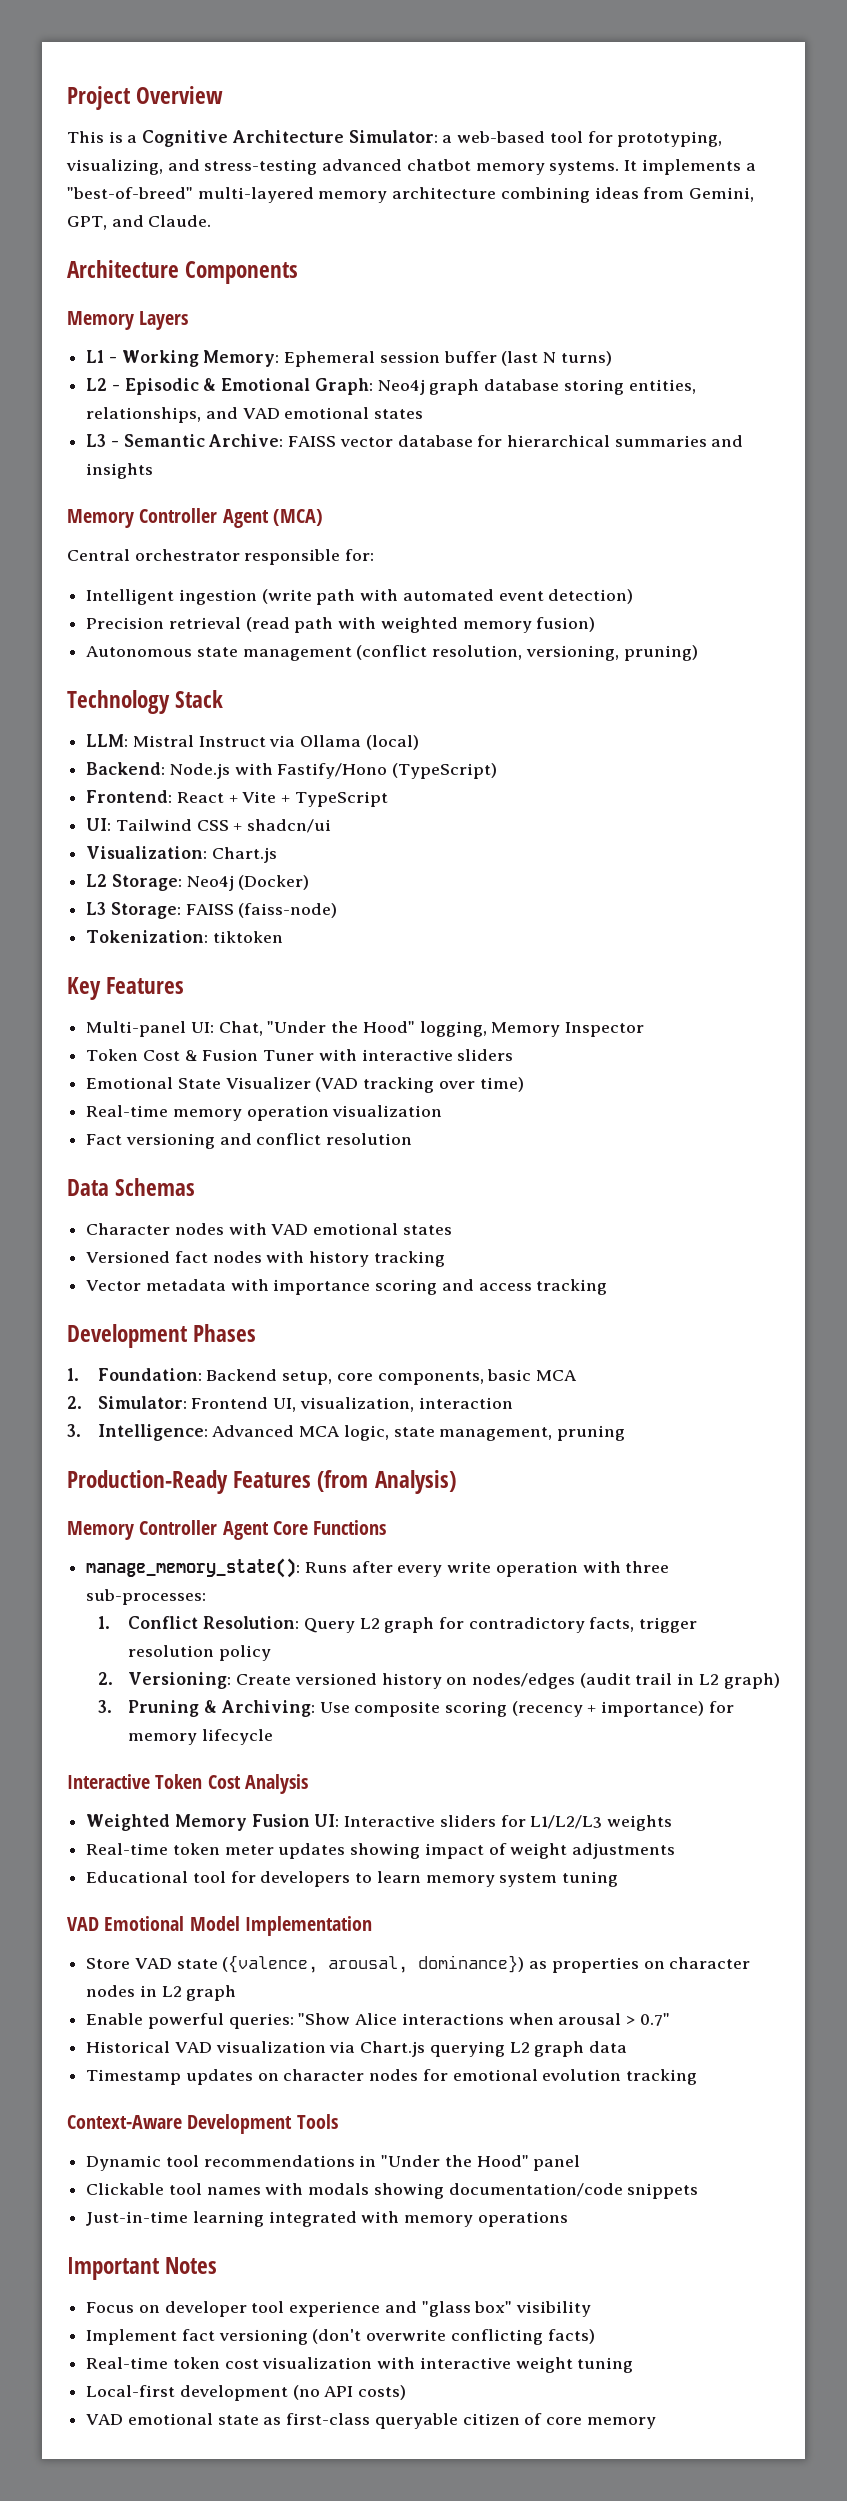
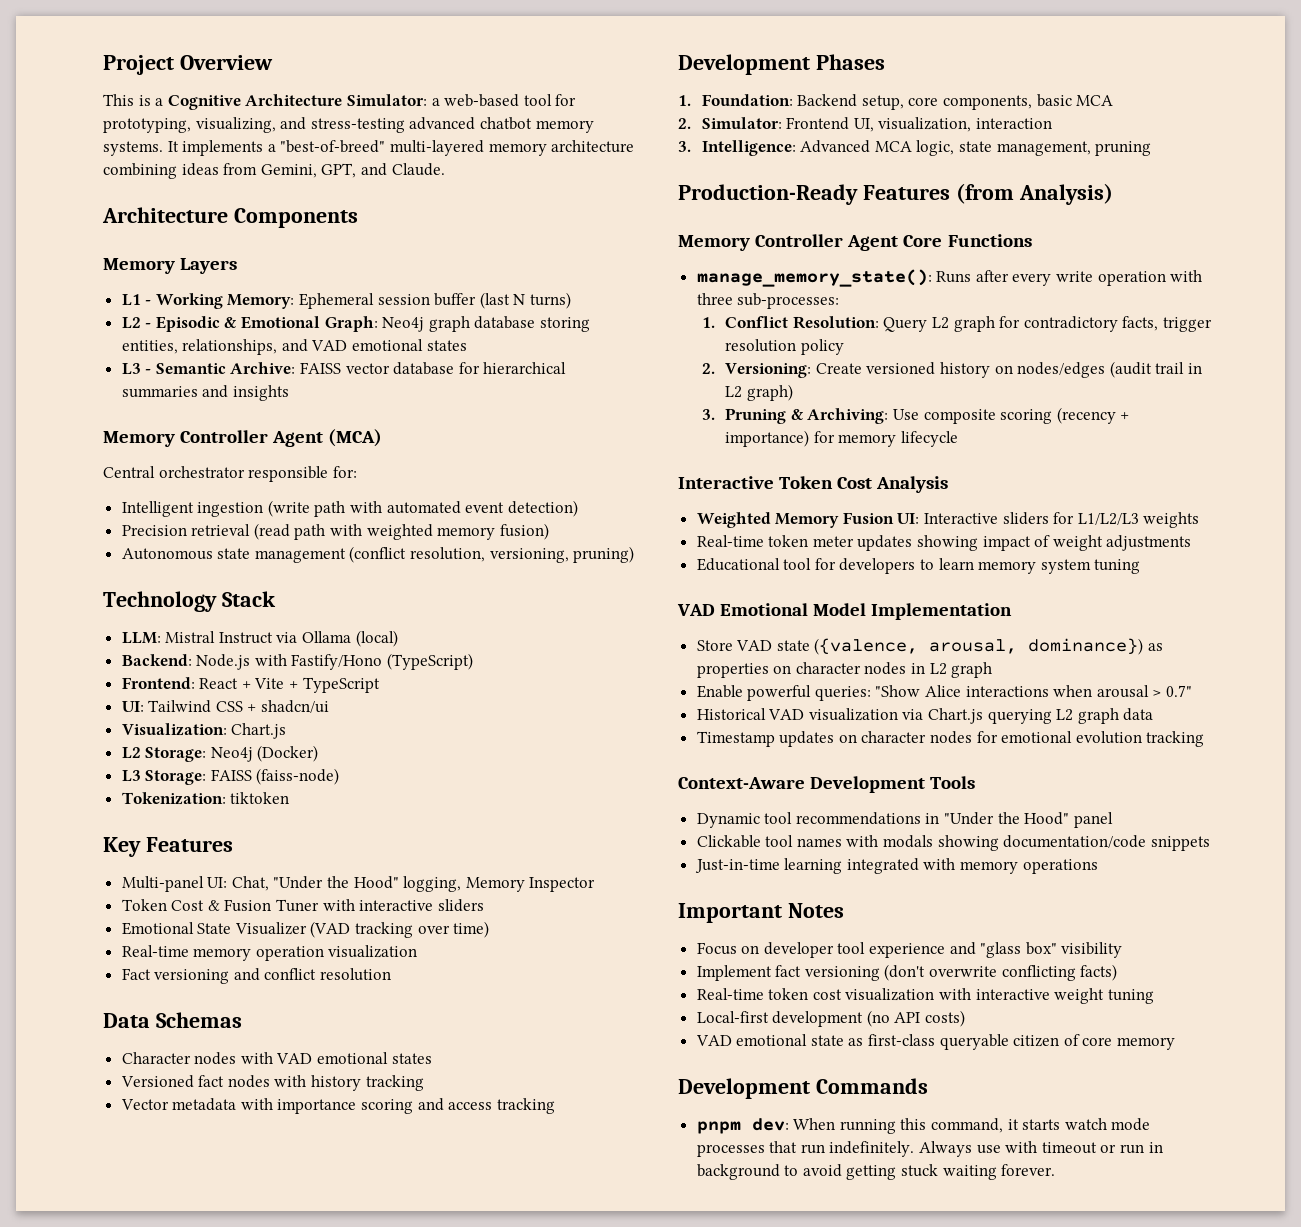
+ Development Commands
+ pnpm dev: When running this command, it starts watch mode processes that run indefinitely. Always use with timeout or run in background to avoid getting stuck waiting forever.

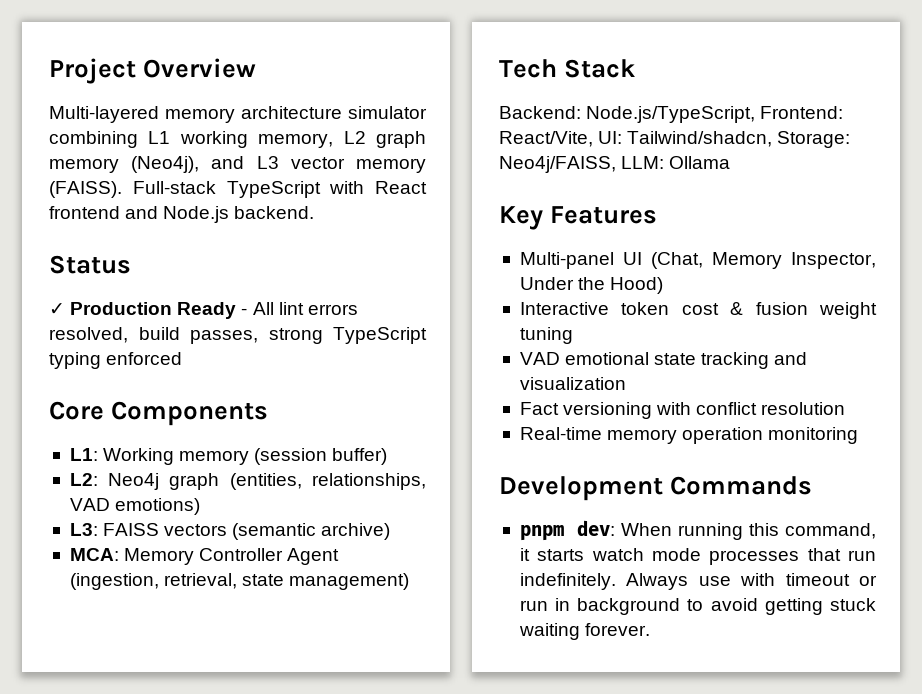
- This is a Cognitive Architecture Simulator: a web-based tool for prototyping, visualizing, and stress-testing advanced chatbot memory systems. It implements a "best-of-breed" multi-layered memory architecture combining ideas from Gemini, GPT, and Claude.
- Architecture Components
- Memory Layers
- L1 - Working Memory: Ephemeral session buffer (last N turns)
- L2 - Episodic & Emotional Graph: Neo4j graph database storing entities, relationships, and VAD emotional states
- L3 - Semantic Archive: FAISS vector database for hierarchical summaries and insights
- Memory Controller Agent (MCA)
- Central orchestrator responsible for:
- Intelligent ingestion (write path with automated event detection)
- Precision retrieval (read path with weighted memory fusion)
- Autonomous state management (conflict resolution, versioning, pruning)
- Technology Stack
- LLM: Mistral Instruct via Ollama (local)
- Backend: Node.js with Fastify/Hono (TypeScript)
- Frontend: React + Vite + TypeScript
- UI: Tailwind CSS + shadcn/ui
- Visualization: Chart.js
- L2 Storage: Neo4j (Docker)
- L3 Storage: FAISS (faiss-node)
- Tokenization: tiktoken
+ Multi-layered memory architecture simulator combining L1 working memory, L2 graph memory (Neo4j), and L3 vector memory (FAISS). Full-stack TypeScript with React frontend and Node.js backend.
+ Status
+ ✓ Production Ready - All lint errors resolved, build passes, strong TypeScript typing enforced
+ Core Components
+ L1: Working memory (session buffer)
+ L2: Neo4j graph (entities, relationships, VAD emotions)
+ L3: FAISS vectors (semantic archive)
+ MCA: Memory Controller Agent (ingestion, retrieval, state management)
+ Tech Stack
+ Backend: Node.js/TypeScript, Frontend: React/Vite, UI: Tailwind/shadcn, Storage: Neo4j/FAISS, LLM: Ollama
  Key Features
- Multi-panel UI: Chat, "Under the Hood" logging, Memory Inspector
- Token Cost & Fusion Tuner with interactive sliders
- Emotional State Visualizer (VAD tracking over time)
- Real-time memory operation visualization
- Fact versioning and conflict resolution
- Data Schemas
- Character nodes with VAD emotional states
- Versioned fact nodes with history tracking
- Vector metadata with importance scoring and access tracking
- Development Phases
- 1. Foundation: Backend setup, core components, basic MCA
- 2. Simulator: Frontend UI, visualization, interaction
- 3. Intelligence: Advanced MCA logic, state management, pruning
- Production-Ready Features (from Analysis)
- Memory Controller Agent Core Functions
- manage_memory_state(): Runs after every write operation with three sub-processes:
- 1. Conflict Resolution: Query L2 graph for contradictory facts, trigger resolution policy
- 2. Versioning: Create versioned history on nodes/edges (audit trail in L2 graph)
- 3. Pruning & Archiving: Use composite scoring (recency + importance) for memory lifecycle
- Interactive Token Cost Analysis
- Weighted Memory Fusion UI: Interactive sliders for L1/L2/L3 weights
- Real-time token meter updates showing impact of weight adjustments
- Educational tool for developers to learn memory system tuning
- VAD Emotional Model Implementation
- Store VAD state ({valence, arousal, dominance}) as properties on character nodes in L2 graph
- Enable powerful queries: "Show Alice interactions when arousal > 0.7"
- Historical VAD visualization via Chart.js querying L2 graph data
- Timestamp updates on character nodes for emotional evolution tracking
- Context-Aware Development Tools
- Dynamic tool recommendations in "Under the Hood" panel
- Clickable tool names with modals showing documentation/code snippets
- Just-in-time learning integrated with memory operations
- Important Notes
- Focus on developer tool experience and "glass box" visibility
- Implement fact versioning (don't overwrite conflicting facts)
- Real-time token cost visualization with interactive weight tuning
- Local-first development (no API costs)
- VAD emotional state as first-class queryable citizen of core memory
+ Multi-panel UI (Chat, Memory Inspector, Under the Hood)
+ Interactive token cost & fusion weight tuning
+ VAD emotional state tracking and visualization
+ Fact versioning with conflict resolution
+ Real-time memory operation monitoring

